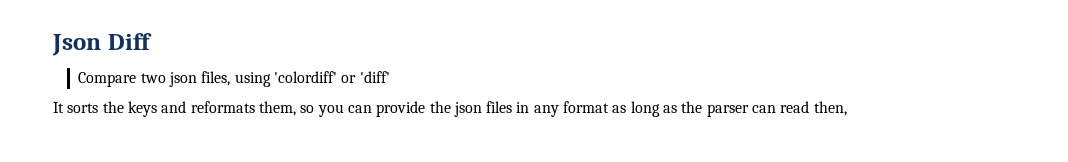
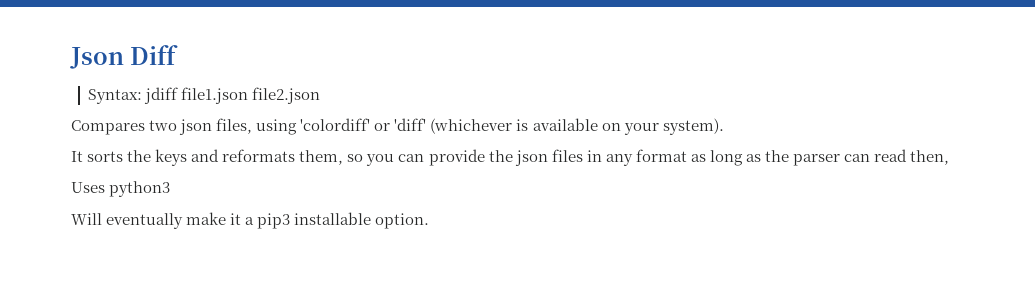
- Compare two json files, using 'colordiff' or 'diff'
+ Syntax: jdiff file1.json file2.json
+ Compares two json files, using 'colordiff' or 'diff' (whichever is available on your system).
+ Uses python3
+ Will eventually make it a pip3 installable option.

